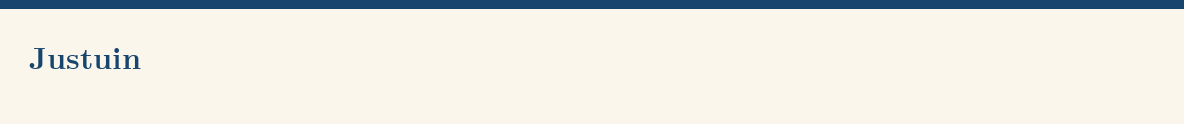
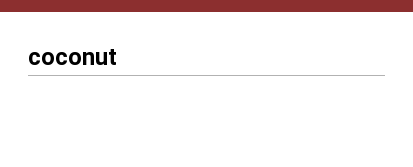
- Justuin
+ coconut

